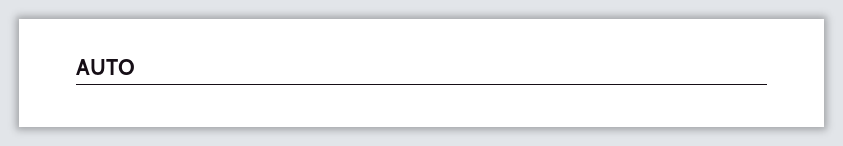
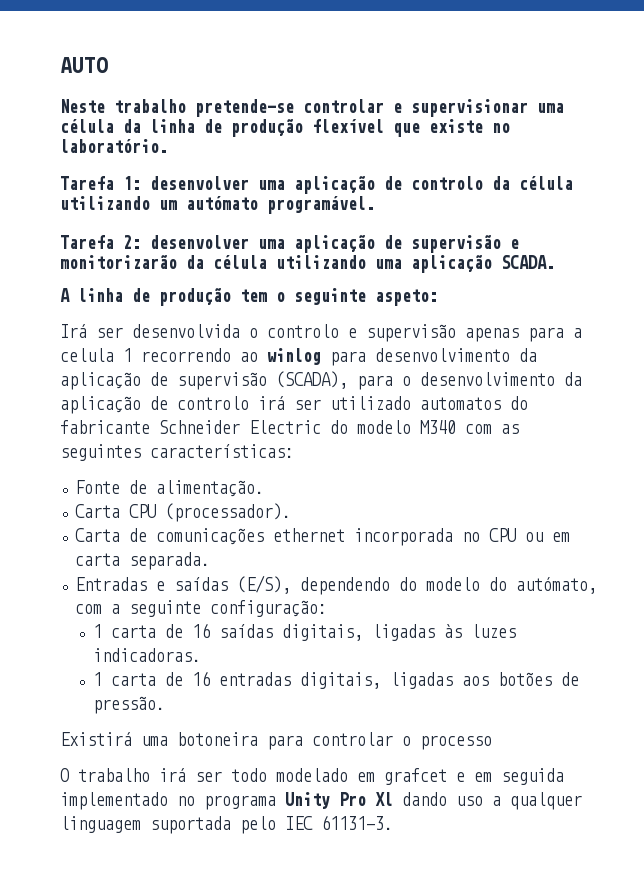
+ Neste trabalho pretende-se controlar e supervisionar uma célula da linha de produção flexível que existe no laboratório.
+ Tarefa 1: desenvolver uma aplicação de controlo da célula utilizando um autómato programável.
+ Tarefa 2: desenvolver uma aplicação de supervisão e monitorizarão da célula utilizando uma aplicação SCADA.
+ A linha de produção tem o seguinte aspeto:
+ Irá ser desenvolvida o controlo e supervisão apenas para a celula 1 recorrendo ao winlog para desenvolvimento da aplicação de supervisão (SCADA), para o desenvolvimento da aplicação de controlo irá ser utilizado automatos do fabricante Schneider Electric do modelo M340 com as seguintes características:
+ Fonte de alimentação.
+ Carta CPU (processador).
+ Carta de comunicações ethernet incorporada no CPU ou em carta separada.
+ Entradas e saídas (E/S), dependendo do modelo do autómato, com a seguinte configuração:
+ 1 carta de 16 saídas digitais, ligadas às luzes indicadoras.
+ 1 carta de 16 entradas digitais, ligadas aos botões de pressão.
+ Existirá uma botoneira para controlar o processo
+ O trabalho irá ser todo modelado em grafcet e em seguida implementado no programa Unity Pro Xl dando uso a qualquer linguagem suportada pelo IEC 61131-3.

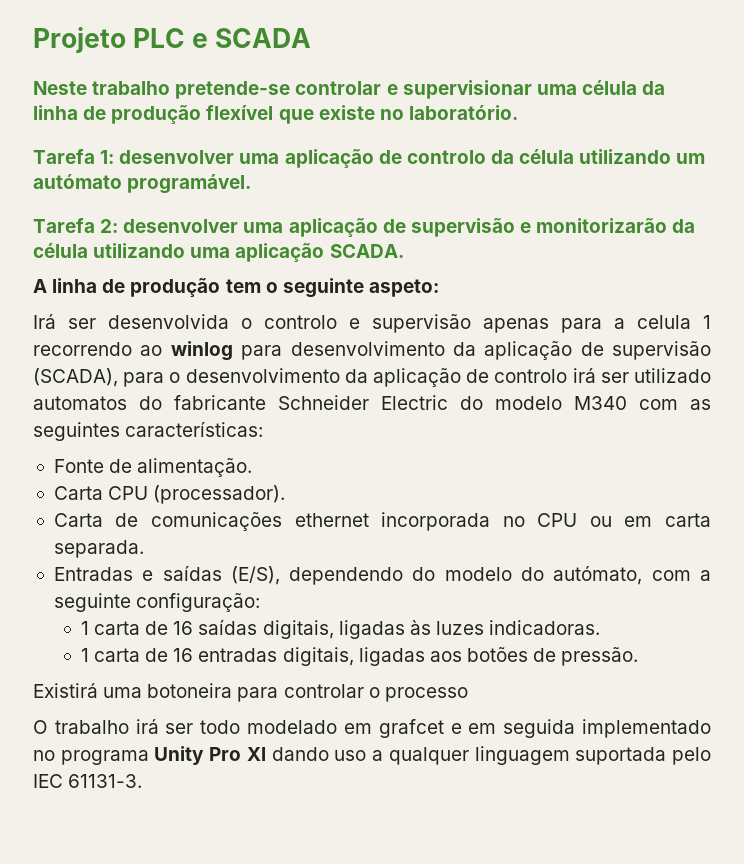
- AUTO
+ Projeto PLC e SCADA

